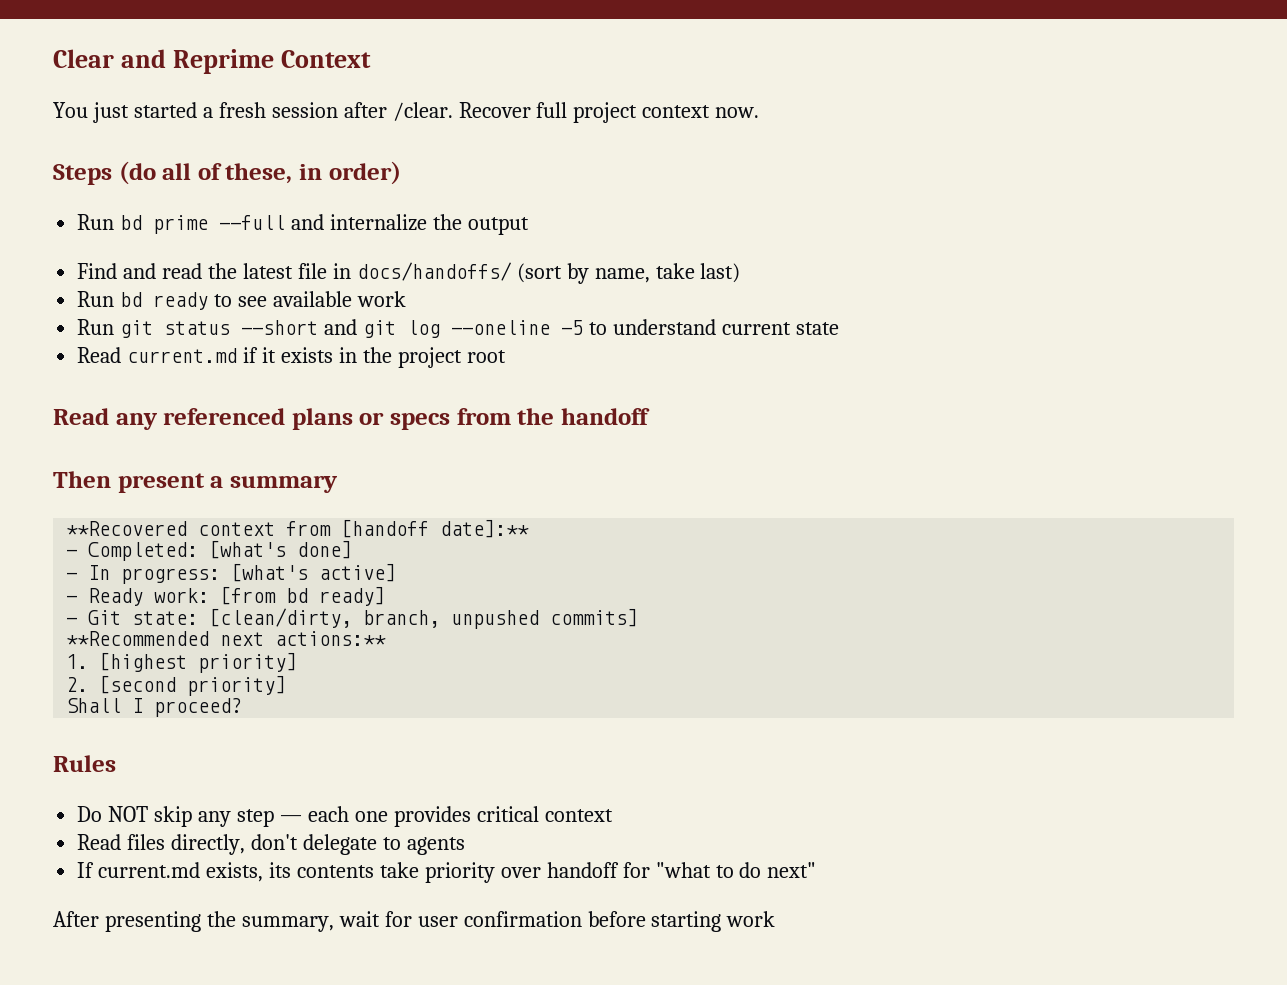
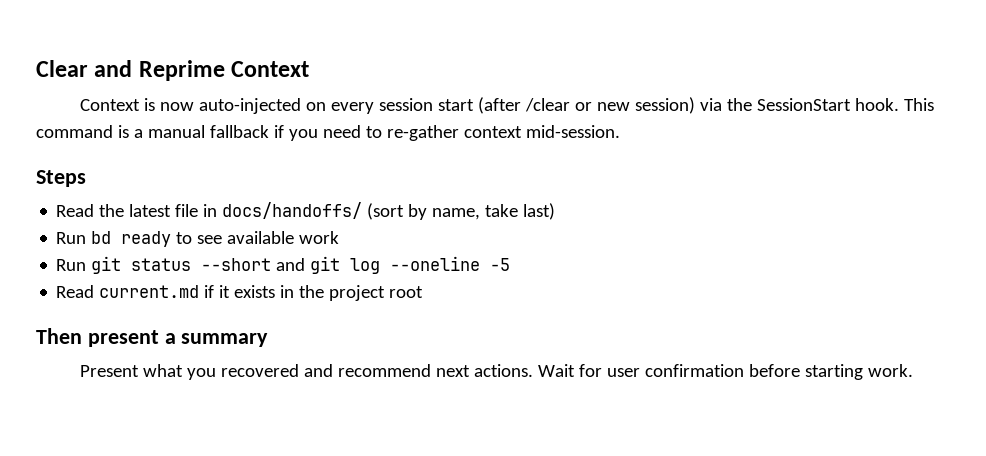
- You just started a fresh session after /clear. Recover full project context now.
- Steps (do all of these, in order)
- Run bd prime --full and internalize the output
- Find and read the latest file in docs/handoffs/ (sort by name, take last)
+ Context is now auto-injected on every session start (after /clear or new session) via the SessionStart hook. This command is a manual fallback if you need to re-gather context mid-session.
+ Steps
+ Read the latest file in docs/handoffs/ (sort by name, take last)
- Run git status --short and git log --oneline -5 to understand current state
+ Run git status --short and git log --oneline -5
- Read any referenced plans or specs from the handoff
  Then present a summary
- **Recovered context from [handoff date]:**
- - Completed: [what's done]
- - In progress: [what's active]
- - Ready work: [from bd ready]
- - Git state: [clean/dirty, branch, unpushed commits]
- **Recommended next actions:**
- 1. [highest priority]
- 2. [second priority]
- Shall I proceed?
- Rules
- Do NOT skip any step — each one provides critical context
- Read files directly, don't delegate to agents
- If current.md exists, its contents take priority over handoff for "what to do next"
- After presenting the summary, wait for user confirmation before starting work
+ Present what you recovered and recommend next actions. Wait for user confirmation before starting work.

